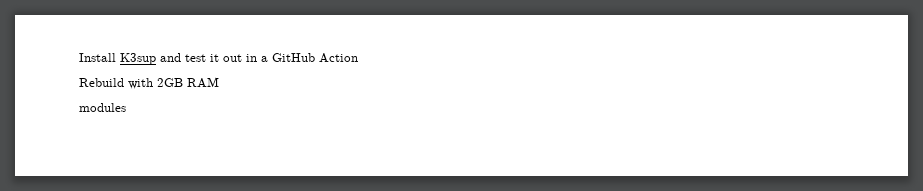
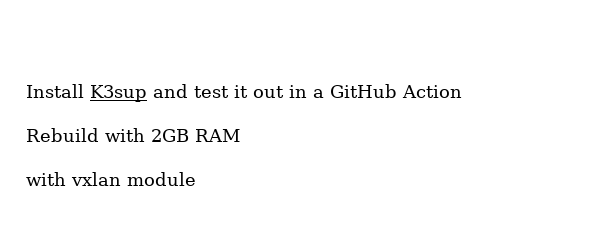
- modules
+ with vxlan module

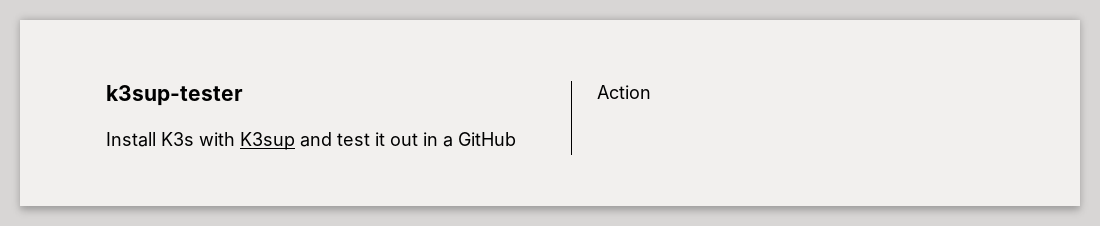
- Install K3sup and test it out in a GitHub Action
+ k3sup-tester
+ Install K3s with K3sup and test it out in a GitHub Action
- Rebuild with 2GB RAM
- with vxlan module

